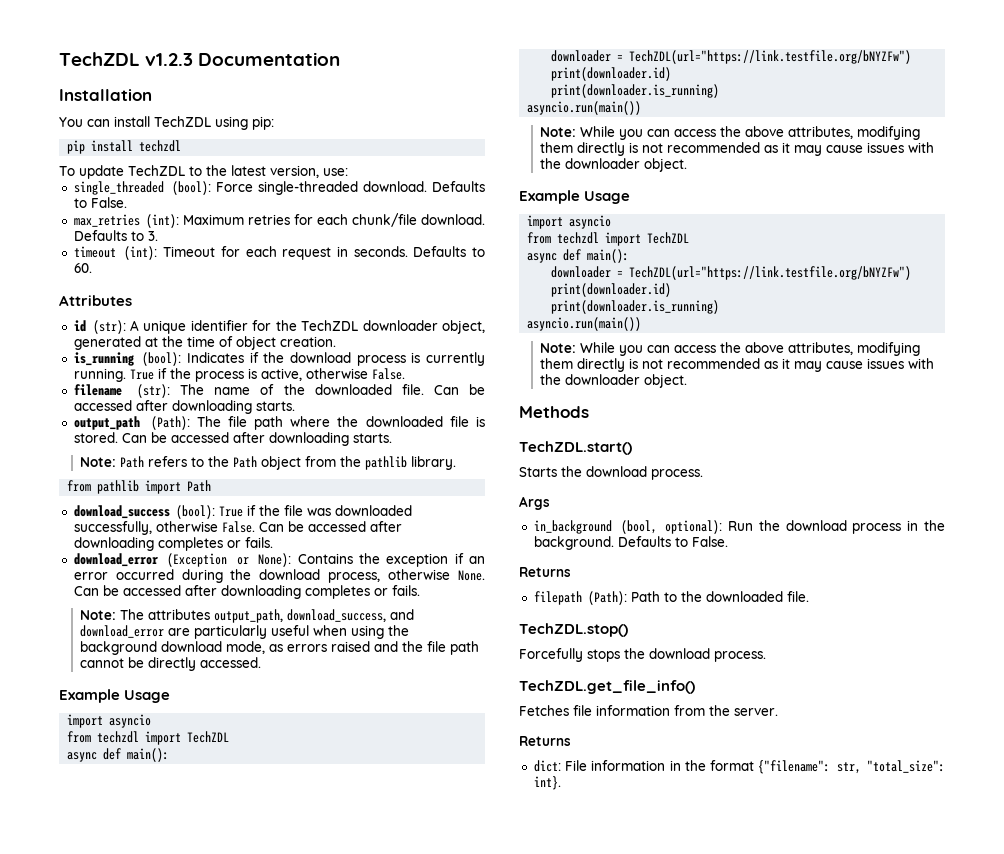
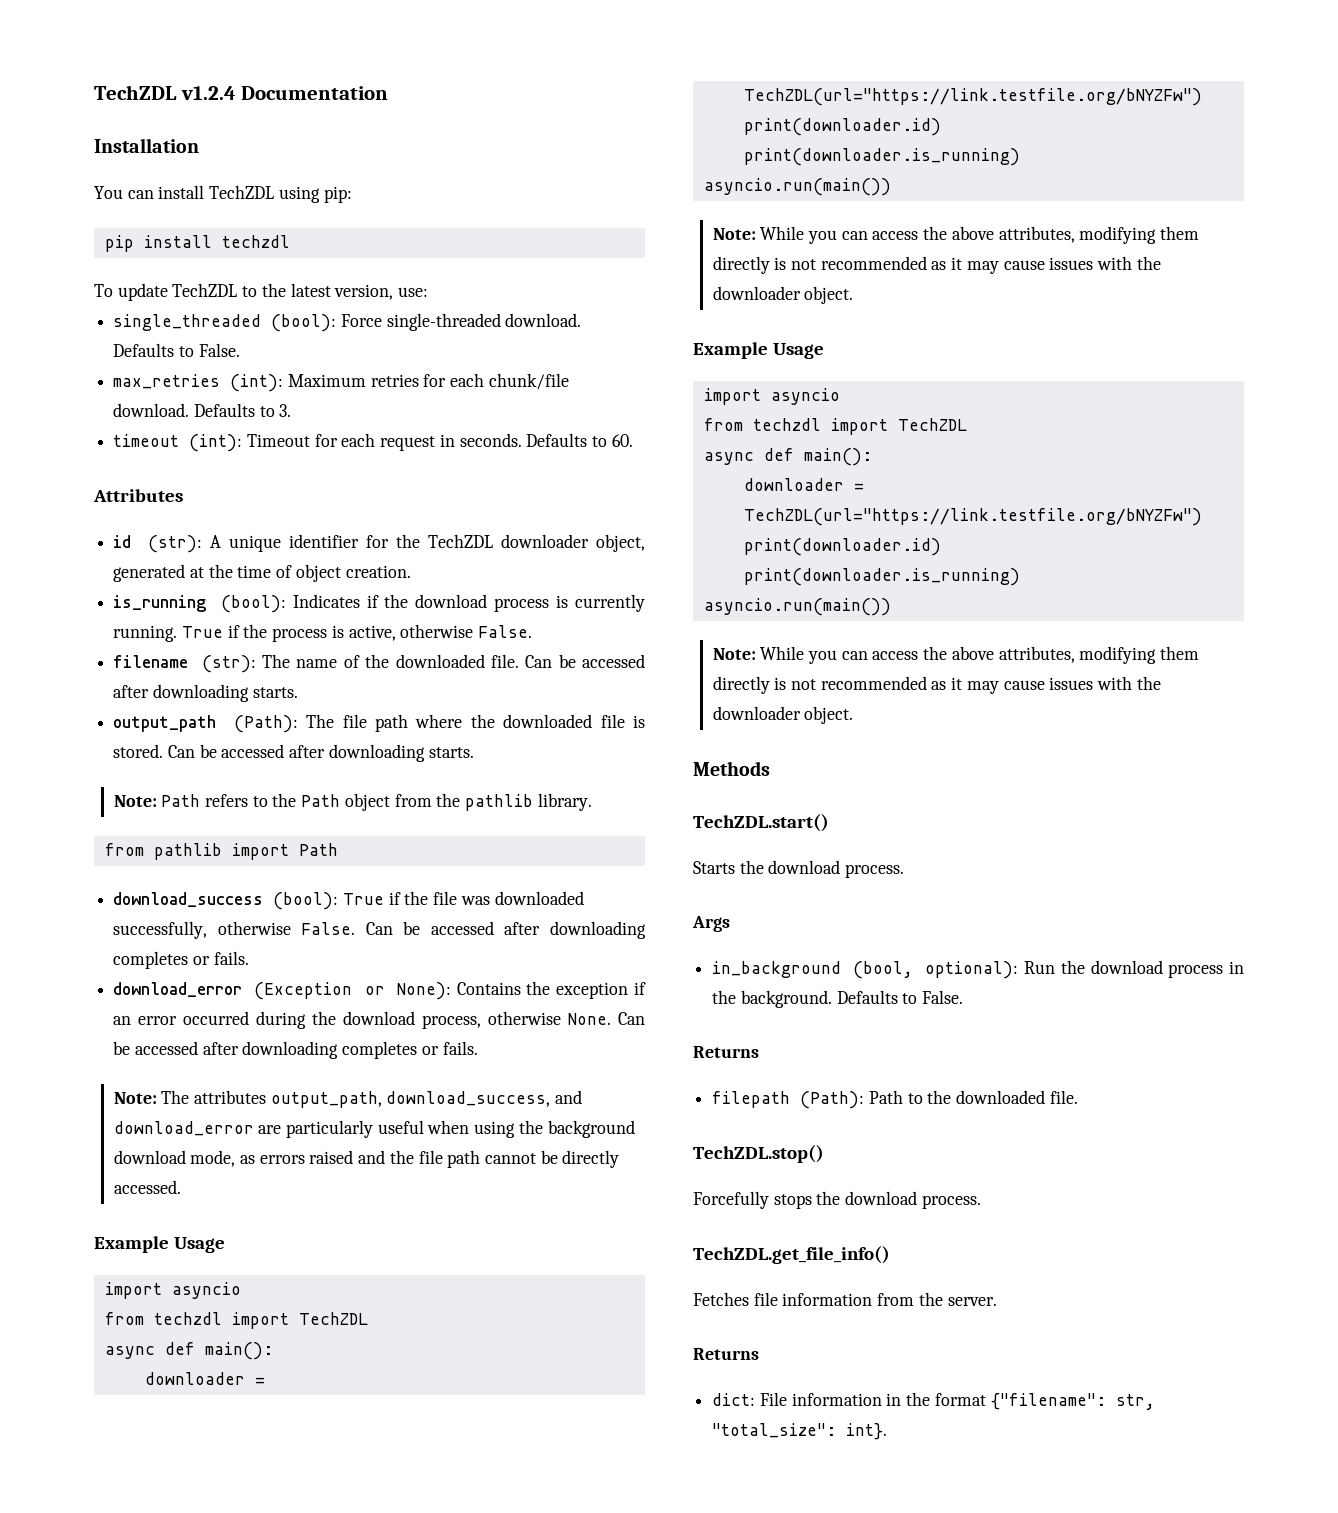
- TechZDL v1.2.3 Documentation
+ TechZDL v1.2.4 Documentation

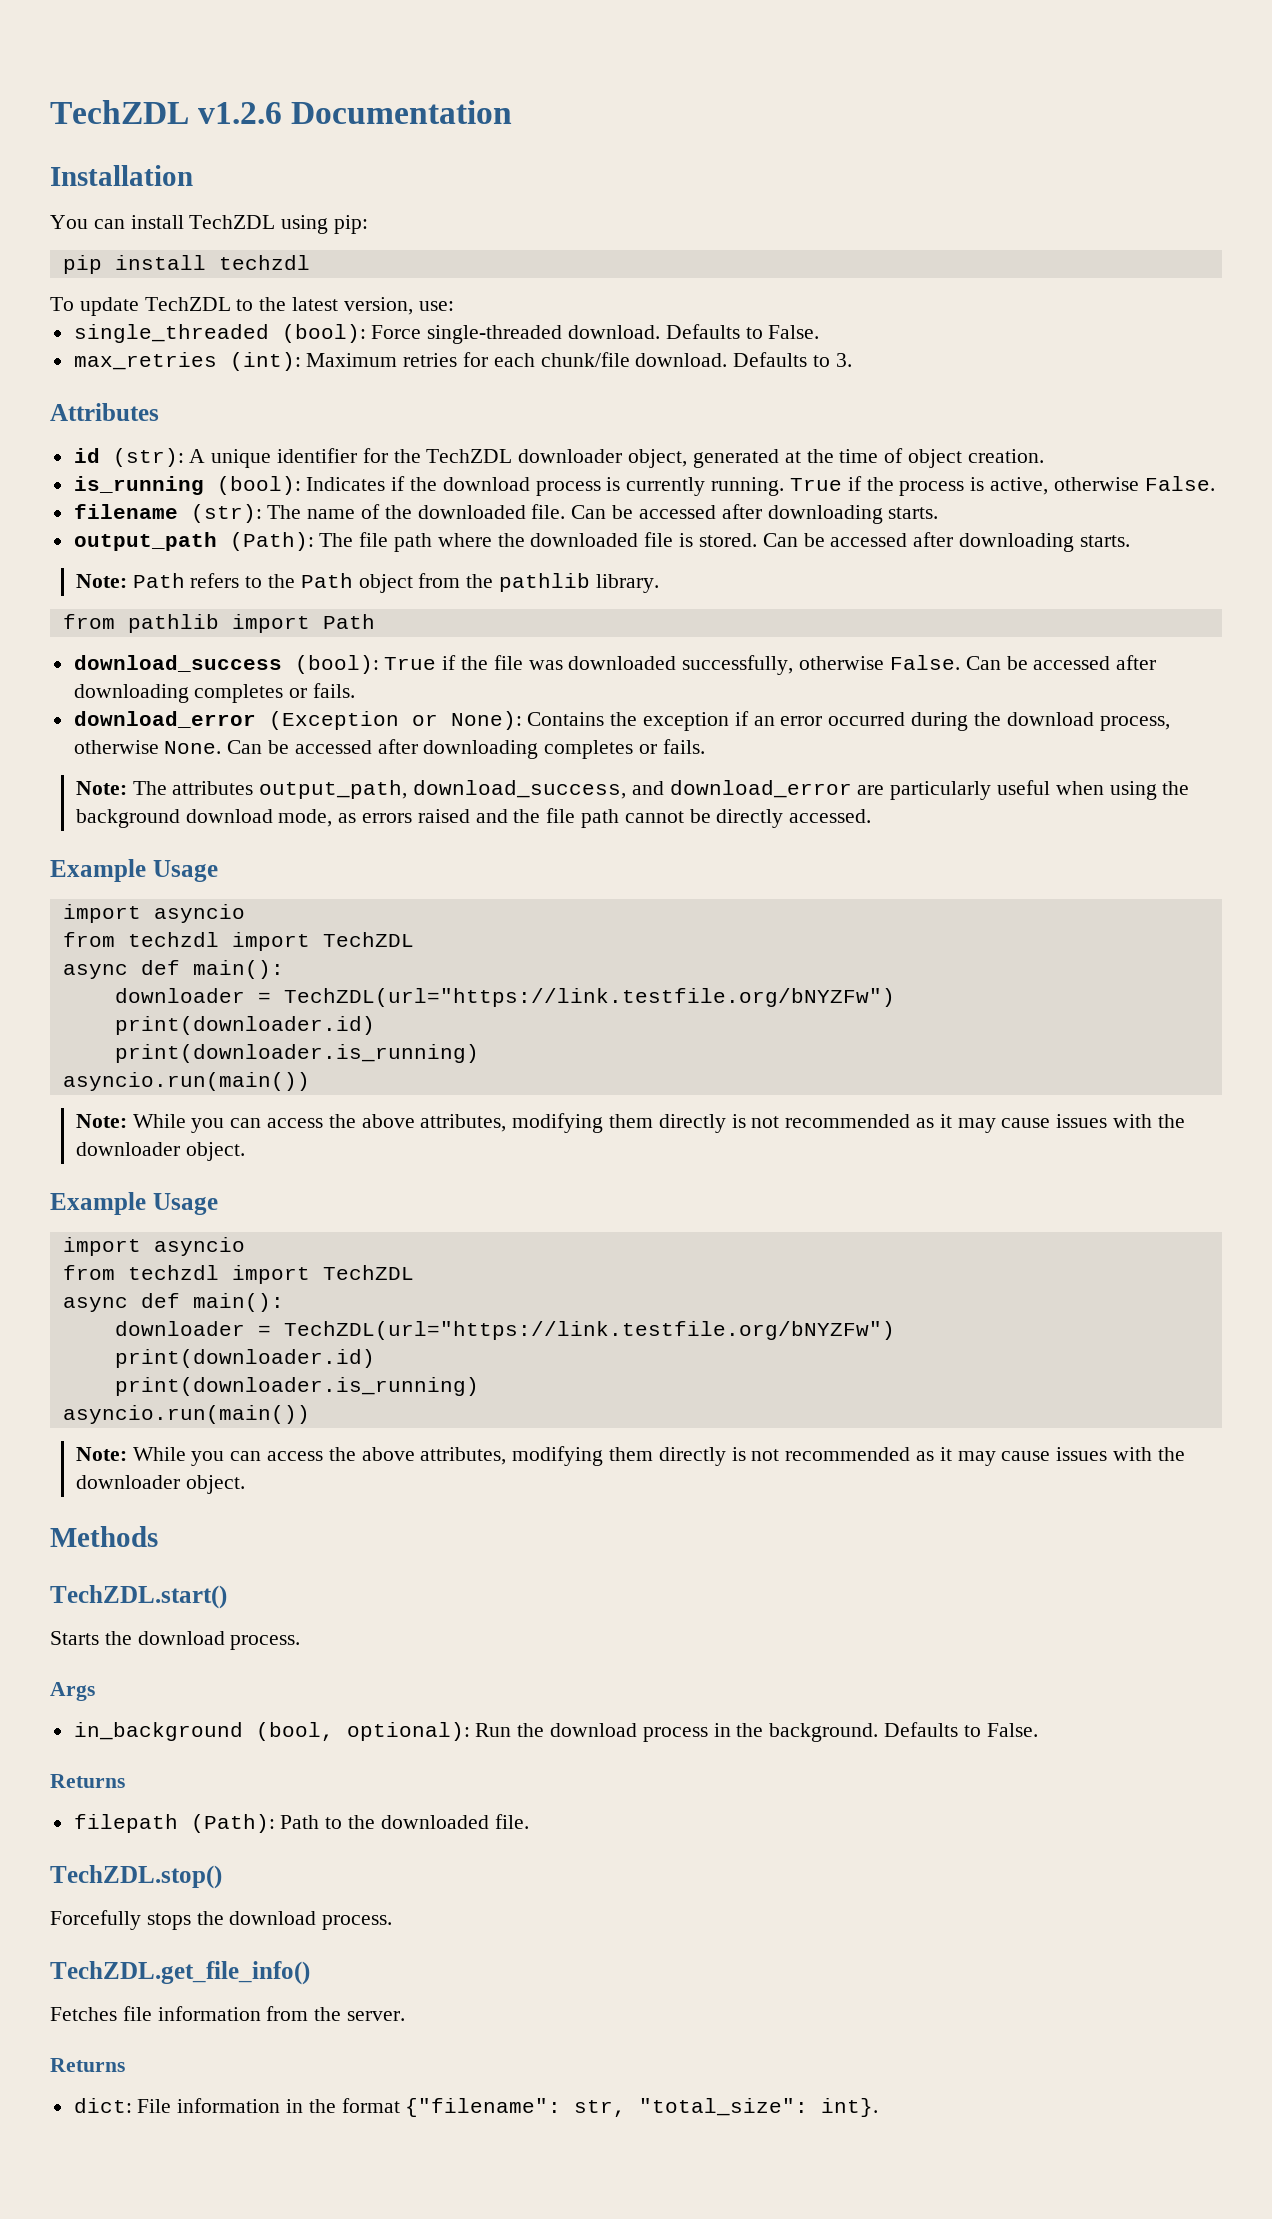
- TechZDL v1.2.4 Documentation
+ TechZDL v1.2.6 Documentation
- timeout (int): Timeout for each request in seconds. Defaults to 60.

